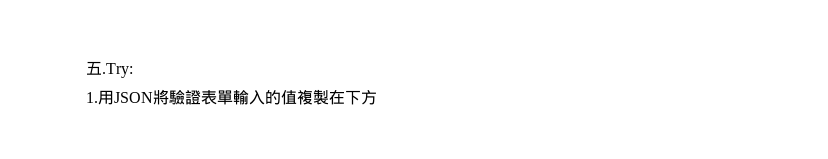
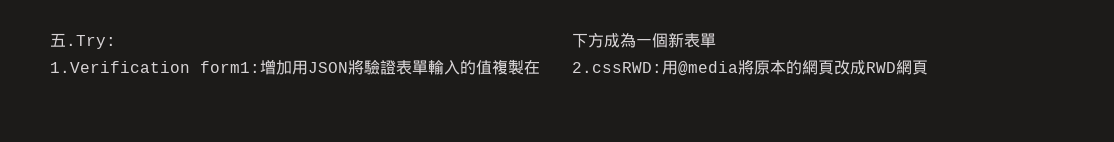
- 1.用JSON將驗證表單輸入的值複製在下方
+ 1.Verification form1:增加用JSON將驗證表單輸入的值複製在下方成為一個新表單
+ 2.cssRWD:用@media將原本的網頁改成RWD網頁

